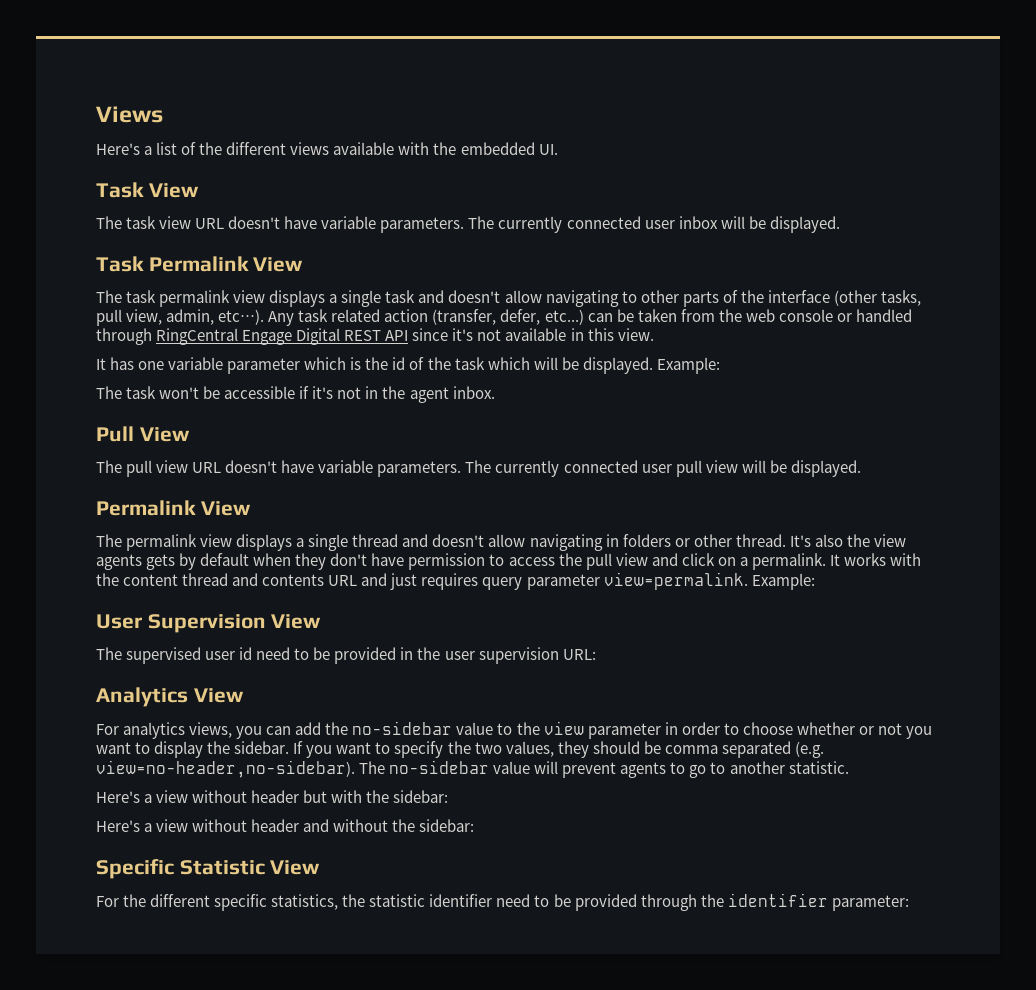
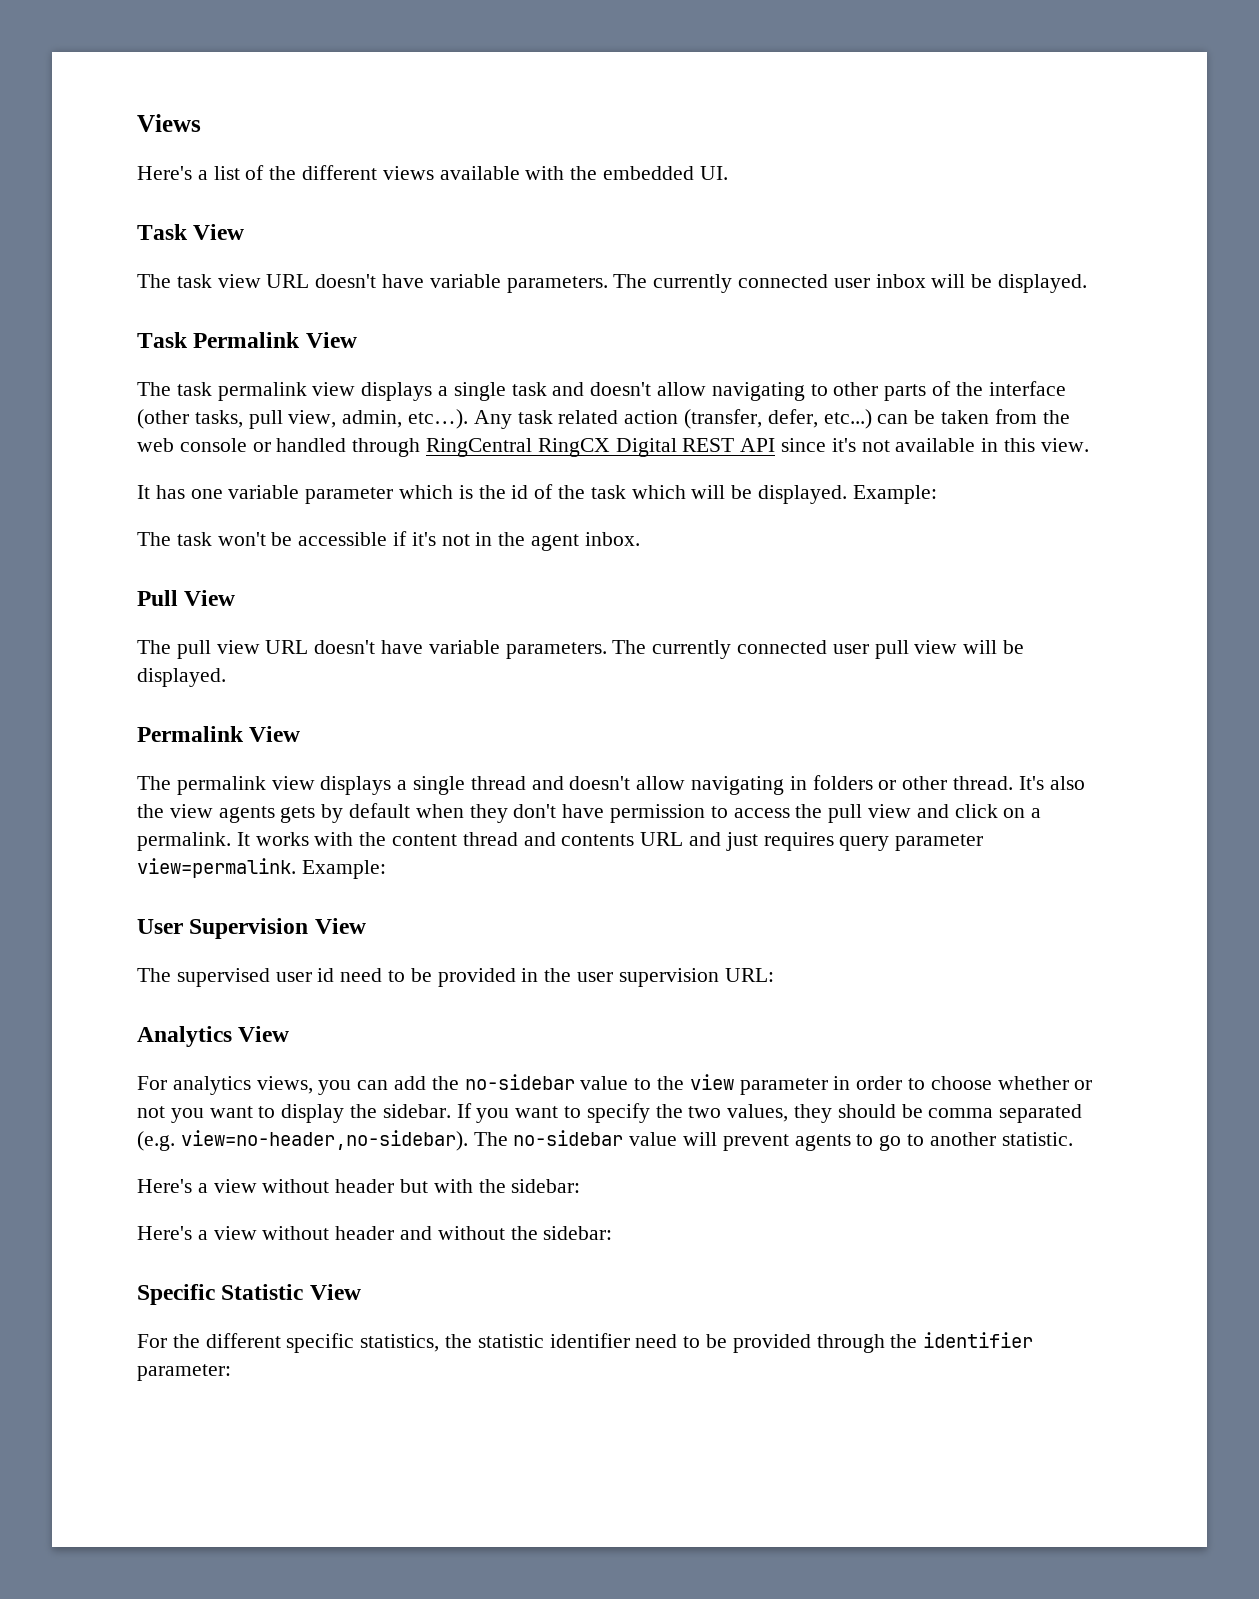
- Any task related action (transfer, defer, etc...) can be taken from the web console or handled through RingCentral Engage Digital REST API since it's not available in this view.
+ Any task related action (transfer, defer, etc...) can be taken from the web console or handled through RingCentral RingCX Digital REST API since it's not available in this view.

